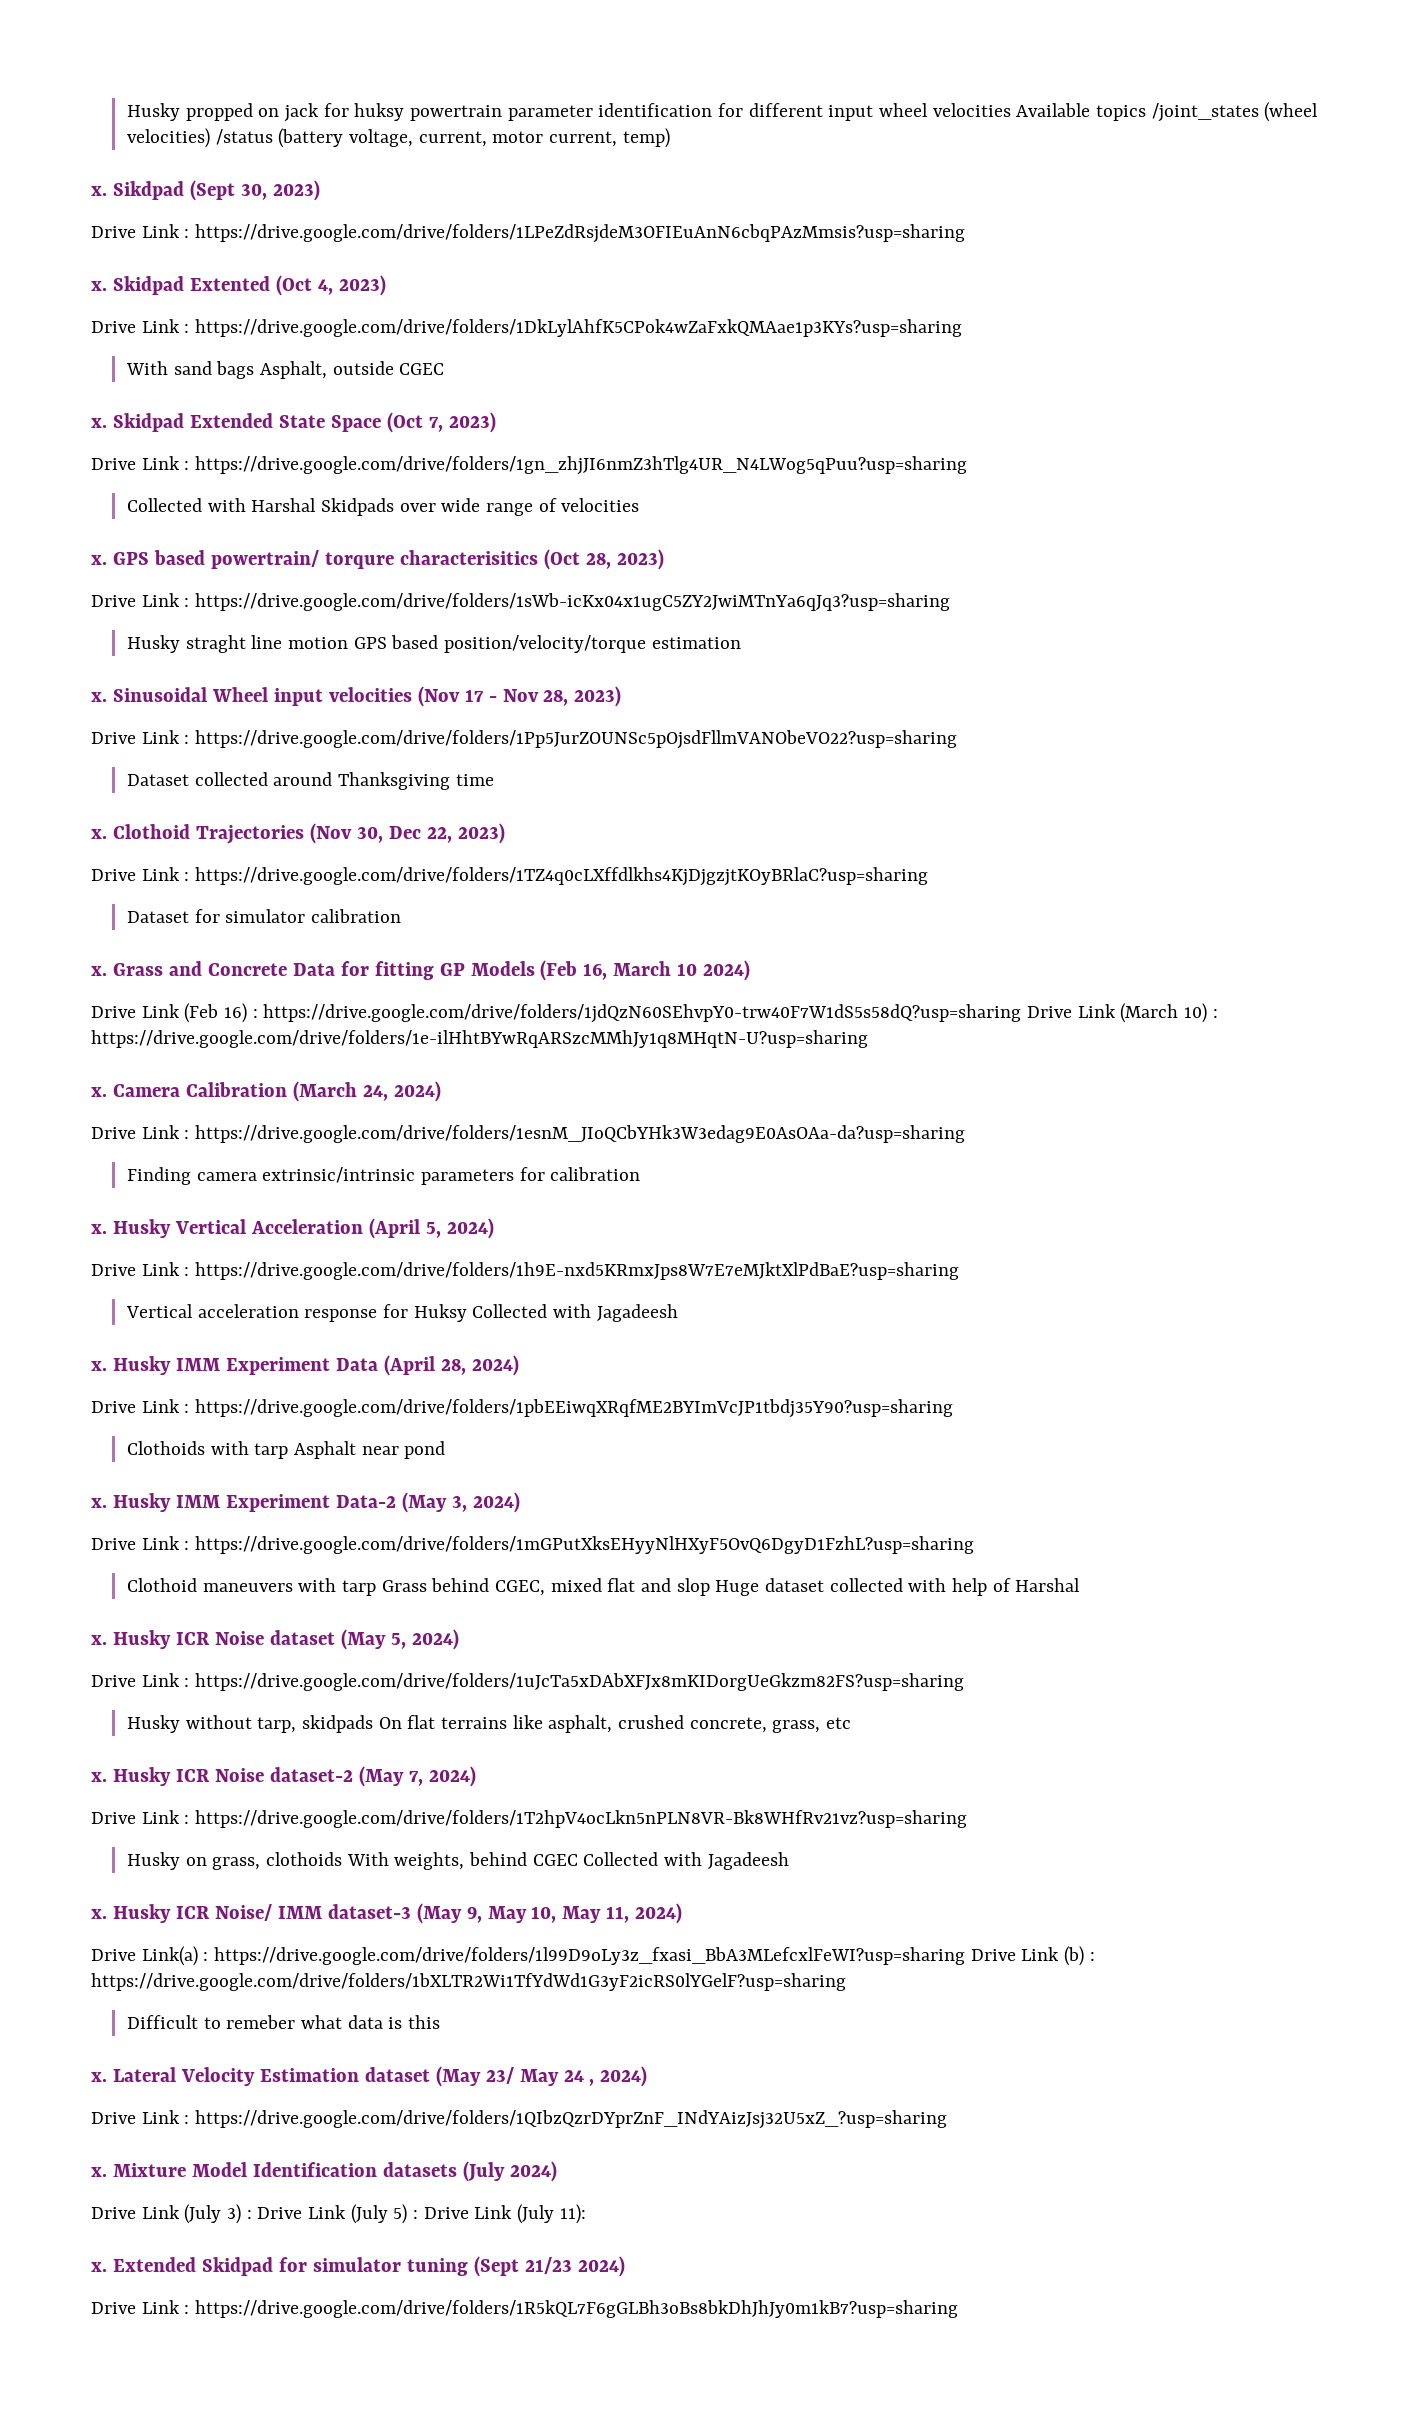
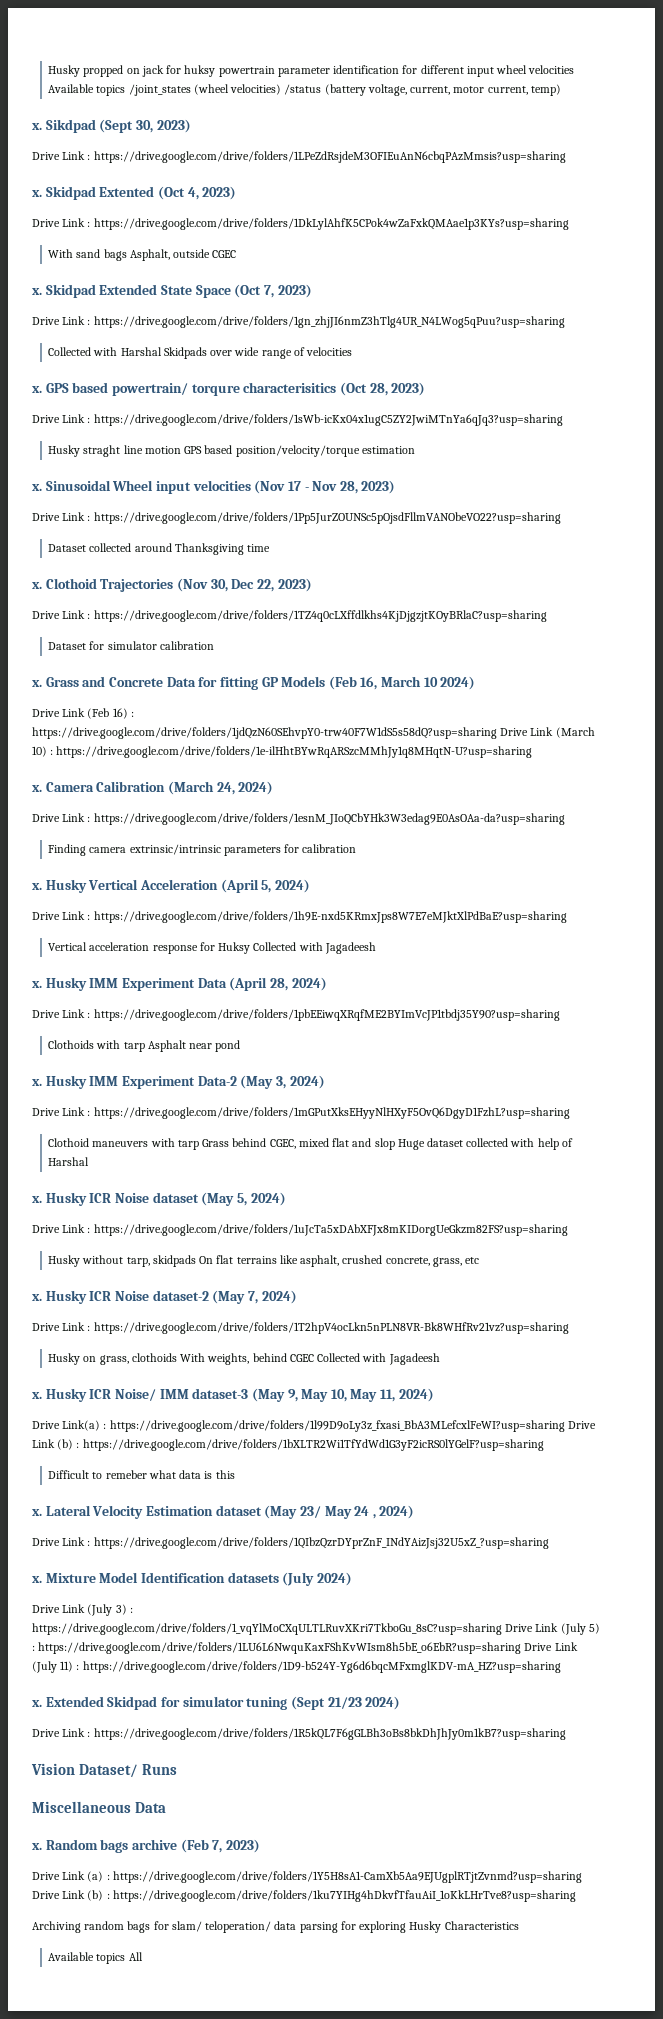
- Drive Link (July 3) : Drive Link (July 5) : Drive Link (July 11):
+ Drive Link (July 3) : https://drive.google.com/drive/folders/1_vqYlMoCXqULTLRuvXKri7TkboGu_8sC?usp=sharing Drive Link (July 5) : https://drive.google.com/drive/folders/1LU6L6NwquKaxFShKvWIsm8h5bE_o6EbR?usp=sharing Drive Link (July 11) : https://drive.google.com/drive/folders/1D9-b524Y-Yg6d6bqcMFxmglKDV-mA_HZ?usp=sharing
+ Vision Dataset/ Runs
+ Miscellaneous Data
+ x. Random bags archive (Feb 7, 2023)
+ Drive Link (a) : https://drive.google.com/drive/folders/1Y5H8sA1-CamXb5Aa9EJUgplRTjtZvnmd?usp=sharing Drive Link (b) : https://drive.google.com/drive/folders/1ku7YIHg4hDkvfTfauAiI_1oKkLHrTve8?usp=sharing
+ Archiving random bags for slam/ teloperation/ data parsing for exploring Husky Characteristics
+ Available topics All

